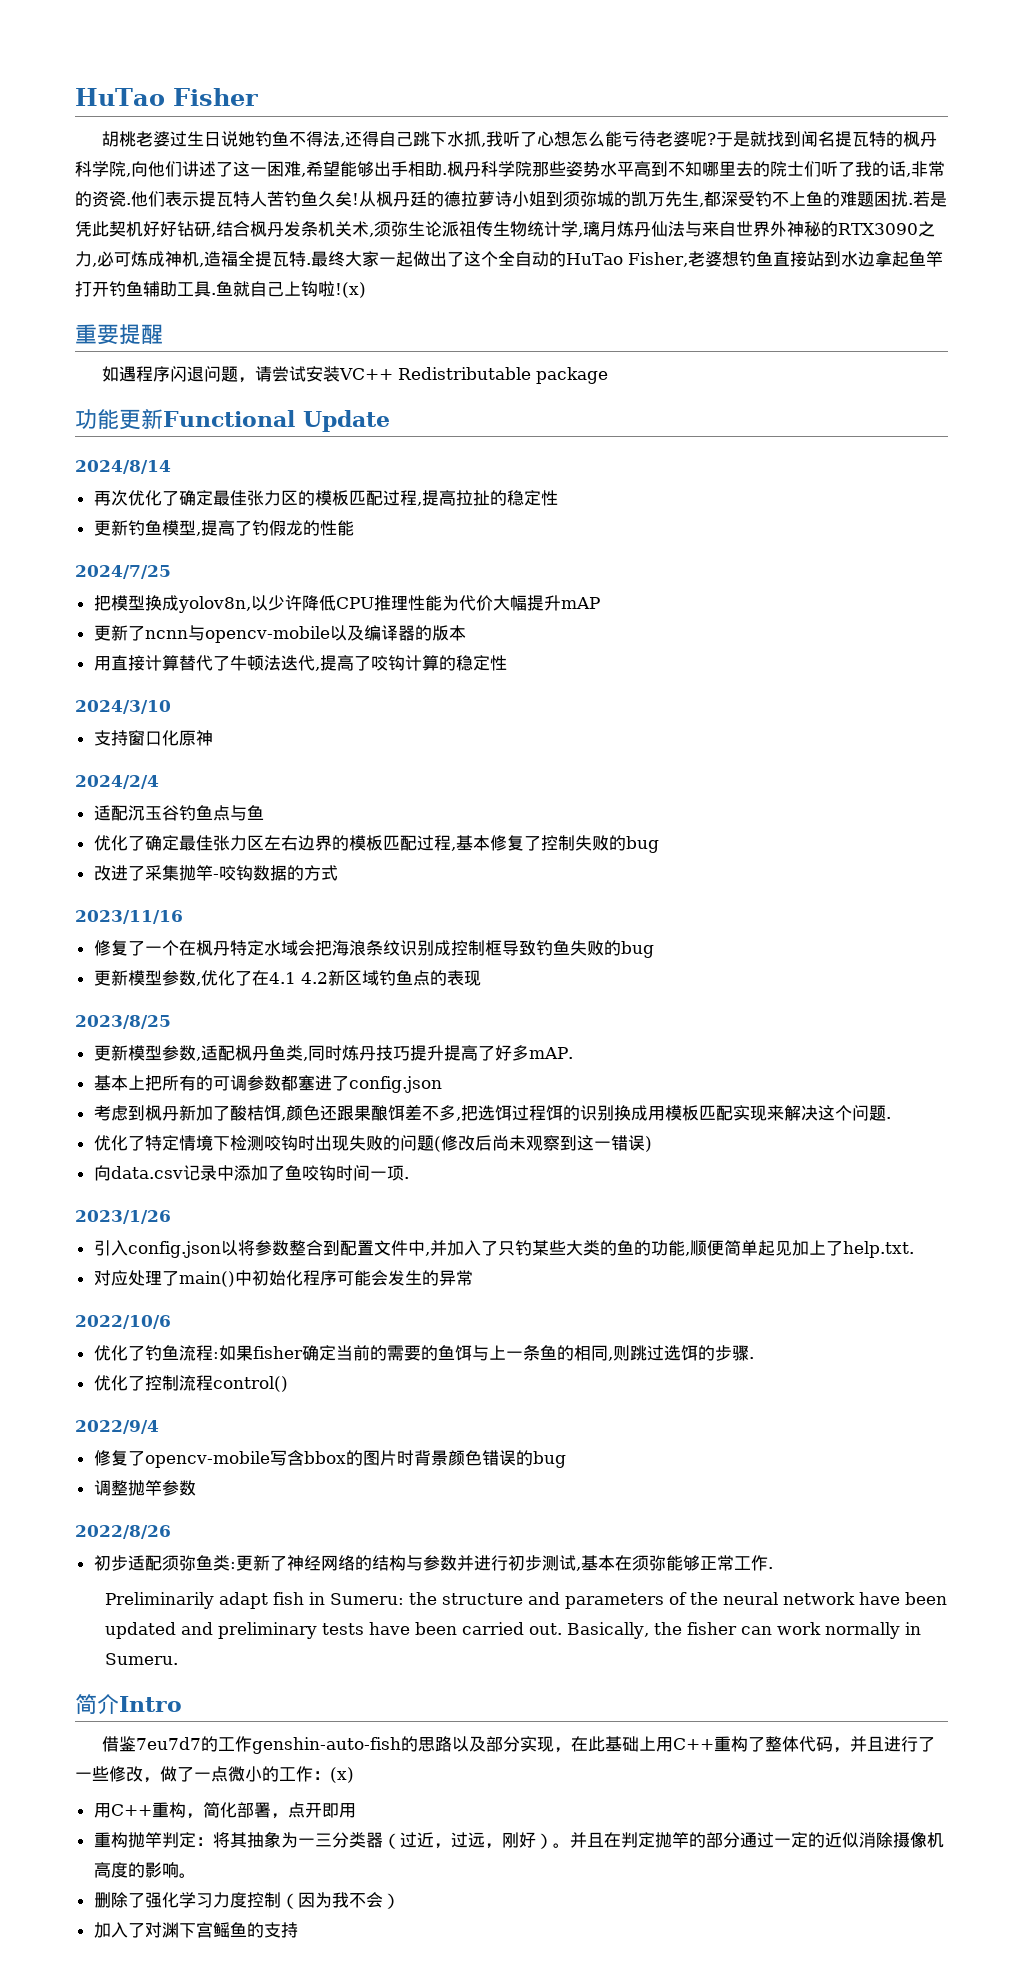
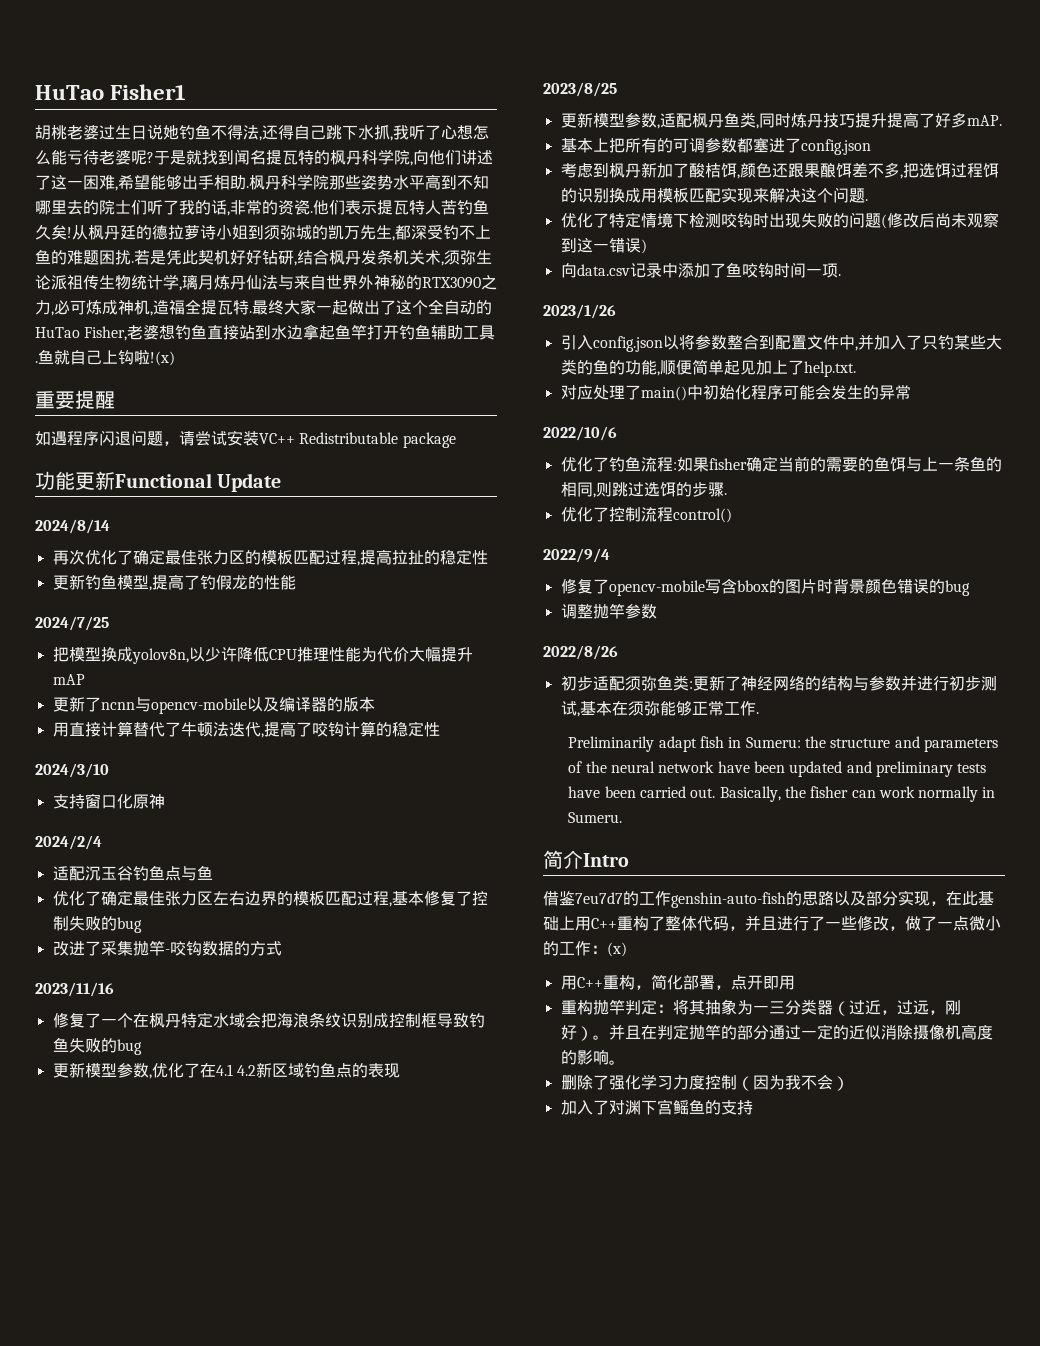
- HuTao Fisher
+ HuTao Fisher1

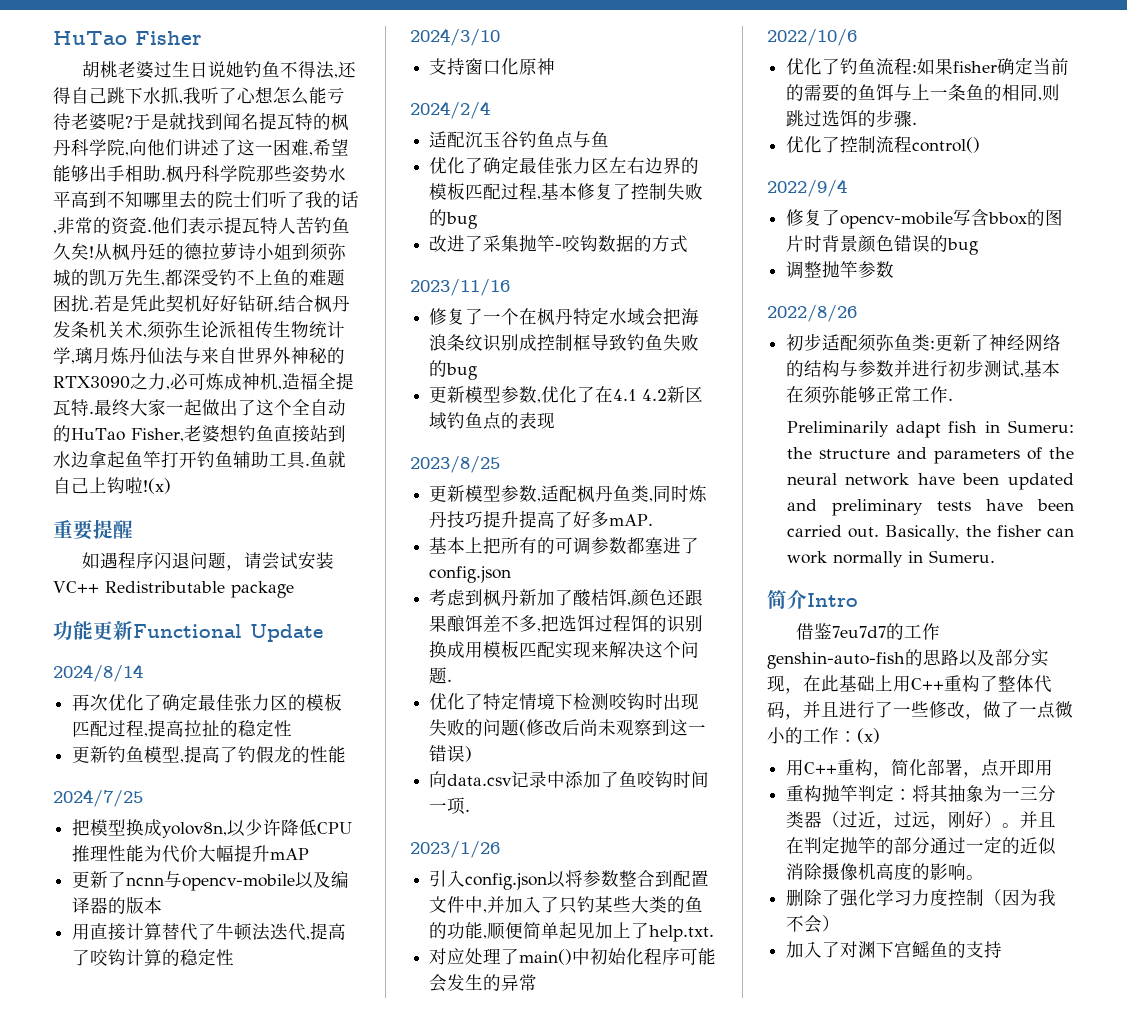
- HuTao Fisher1
+ HuTao Fisher

